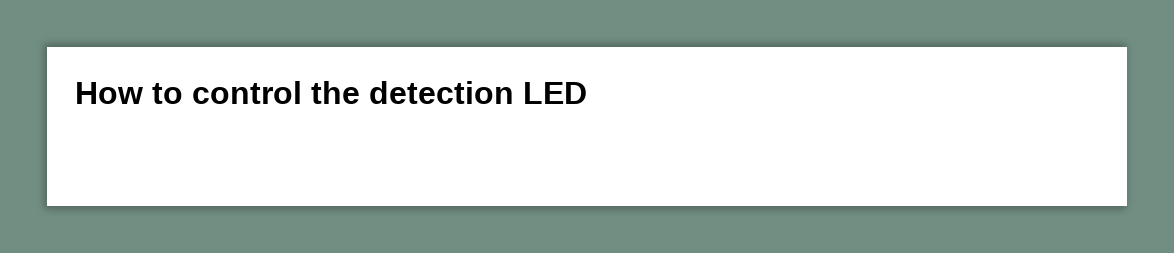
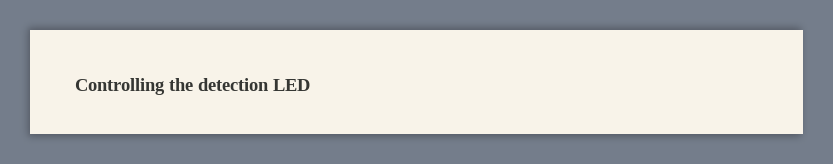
- How to control the detection LED
+ Controlling the detection LED

